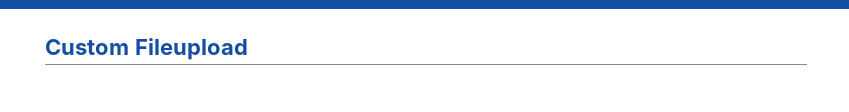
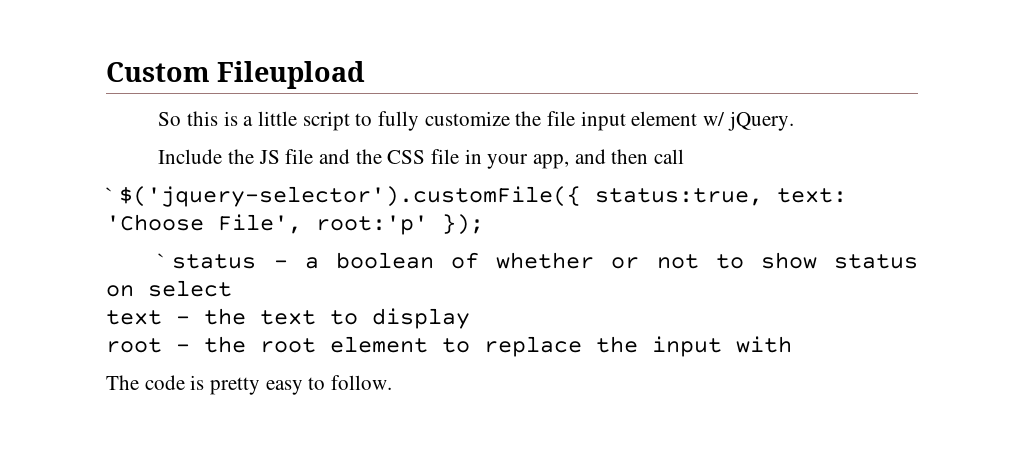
+ So this is a little script to fully customize the file input element w/ jQuery.
+ Include the JS file and the CSS file in your app, and then call
+ ` $('jquery-selector').customFile({ status:true, text: 'Choose File', root:'p' });
+ ` status - a boolean of whether or not to show status on select
+ text - the text to display
+ root - the root element to replace the input with
+ The code is pretty easy to follow.

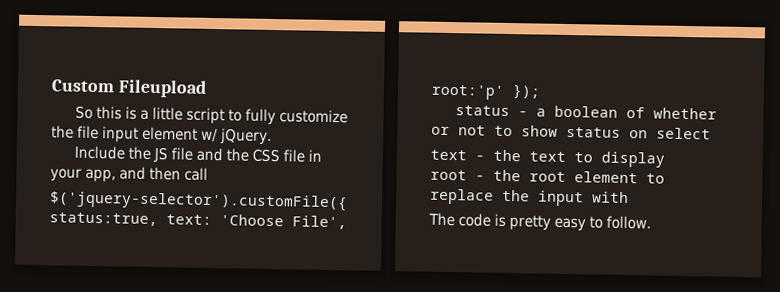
- ` $('jquery-selector').customFile({ status:true, text: 'Choose File', root:'p' });
+ $('jquery-selector').customFile({ status:true, text: 'Choose File', root:'p' });
- ` status - a boolean of whether or not to show status on select
+ status - a boolean of whether or not to show status on select

